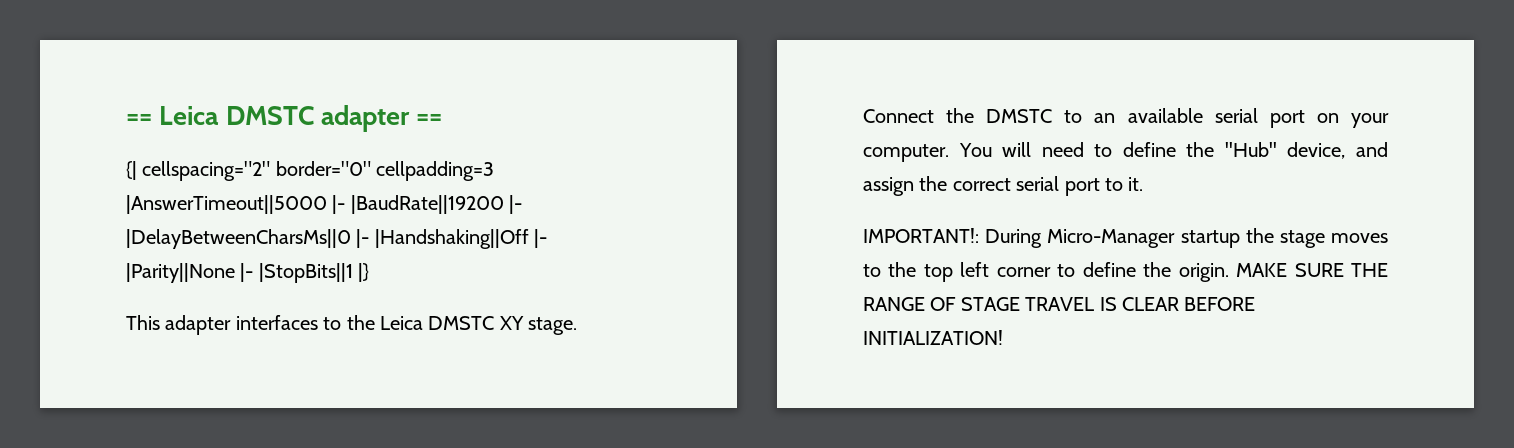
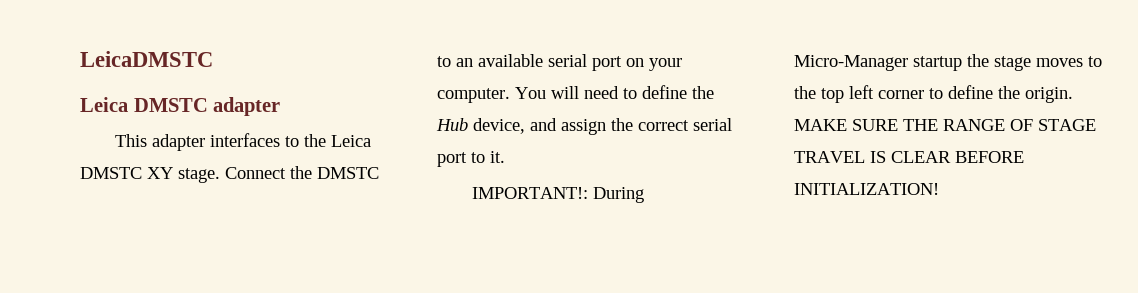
- == Leica DMSTC adapter ==
- {| cellspacing="2" border="0" cellpadding=3 |AnswerTimeout||5000 |- |BaudRate||19200 |- |DelayBetweenCharsMs||0 |- |Handshaking||Off |- |Parity||None |- |StopBits||1 |}
+ LeicaDMSTC
+ Leica DMSTC adapter
- You will need to define the ''Hub'' device, and assign the correct serial port to it.
+ You will need to define the Hub device, and assign the correct serial port to it.

